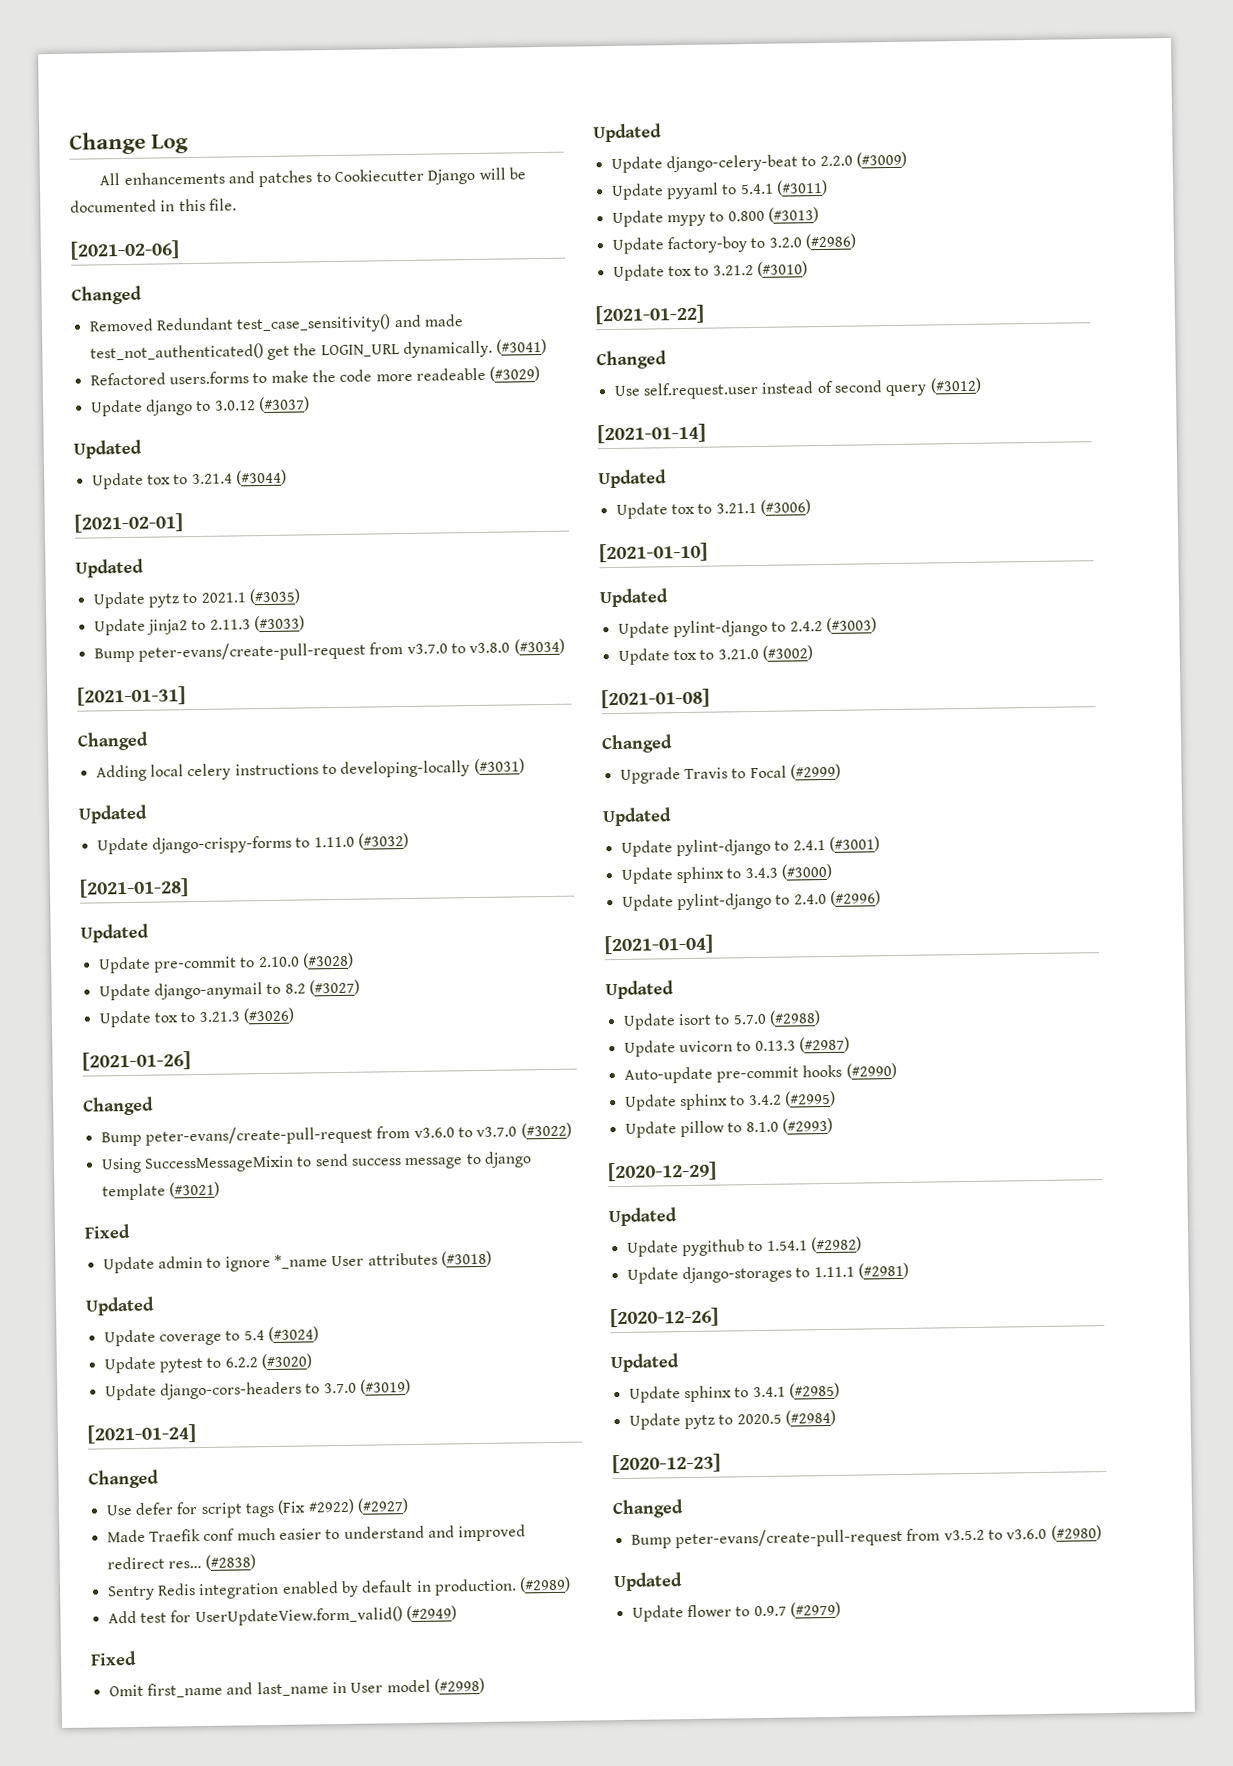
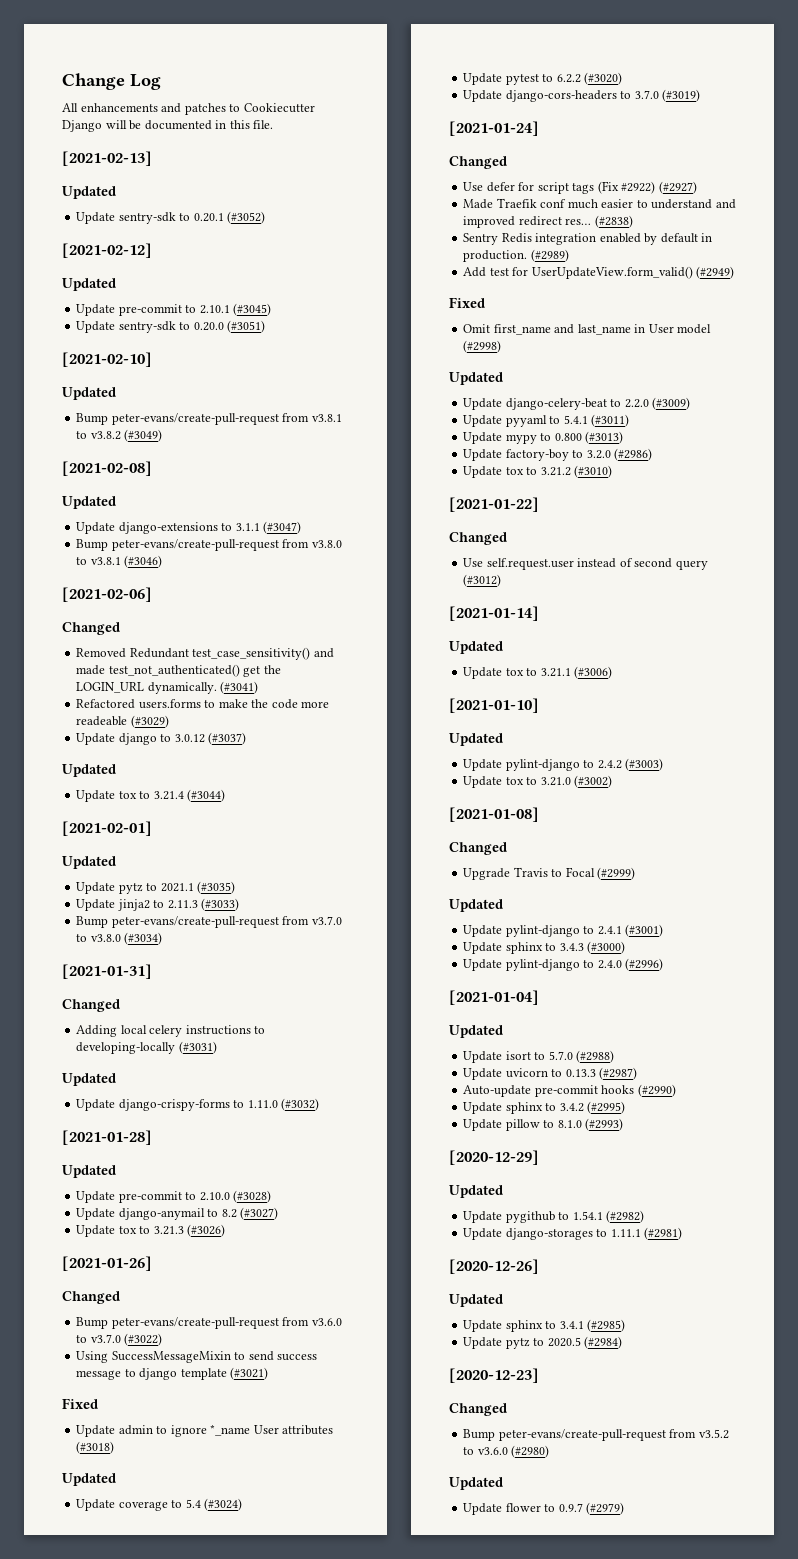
+ [2021-02-13]
+ Updated
+ Update sentry-sdk to 0.20.1 (#3052)
+ [2021-02-12]
+ Updated
+ Update pre-commit to 2.10.1 (#3045)
+ Update sentry-sdk to 0.20.0 (#3051)
+ [2021-02-10]
+ Updated
+ Bump peter-evans/create-pull-request from v3.8.1 to v3.8.2 (#3049)
+ [2021-02-08]
+ Updated
+ Update django-extensions to 3.1.1 (#3047)
+ Bump peter-evans/create-pull-request from v3.8.0 to v3.8.1 (#3046)

